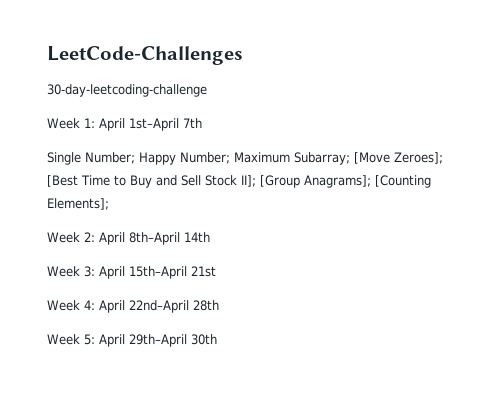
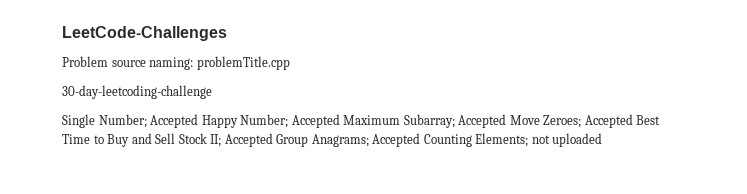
+ Problem source naming: problemTitle.cpp
  30-day-leetcoding-challenge
- Week 1: April 1st–April 7th
- Single Number; Happy Number; Maximum Subarray; [Move Zeroes]; [Best Time to Buy and Sell Stock II]; [Group Anagrams]; [Counting Elements];
- Week 2: April 8th–April 14th
- Week 3: April 15th–April 21st
- Week 4: April 22nd–April 28th
- Week 5: April 29th–April 30th
+ Single Number; Accepted Happy Number; Accepted Maximum Subarray; Accepted Move Zeroes; Accepted Best Time to Buy and Sell Stock II; Accepted Group Anagrams; Accepted Counting Elements; not uploaded

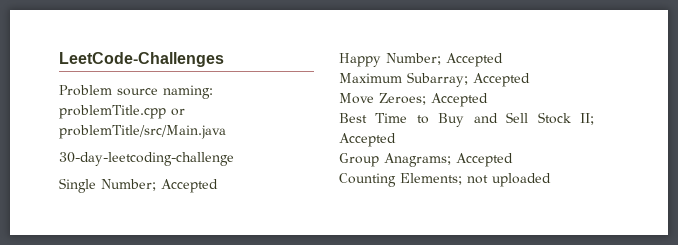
- Problem source naming: problemTitle.cpp
+ Problem source naming: problemTitle.cpp or problemTitle/src/Main.java
- Single Number; Accepted Happy Number; Accepted Maximum Subarray; Accepted Move Zeroes; Accepted Best Time to Buy and Sell Stock II; Accepted Group Anagrams; Accepted Counting Elements; not uploaded
+ Single Number; Accepted
+ Happy Number; Accepted
+ Maximum Subarray; Accepted
+ Move Zeroes; Accepted
+ Best Time to Buy and Sell Stock II; Accepted
+ Group Anagrams; Accepted
+ Counting Elements; not uploaded

